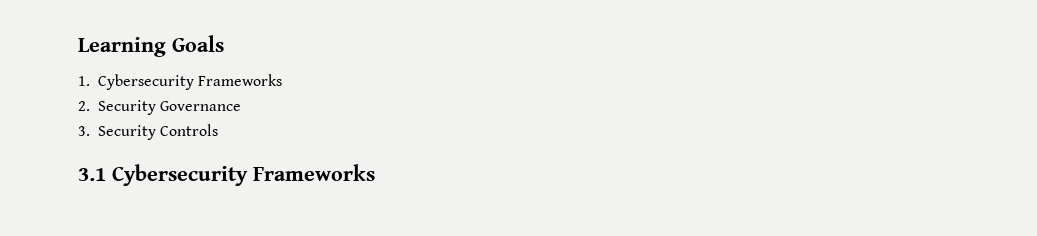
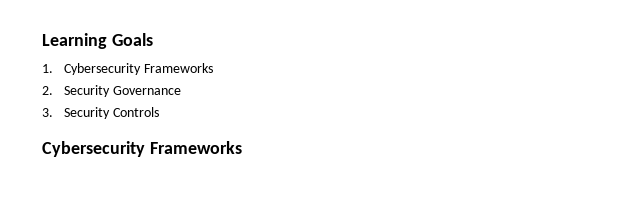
  3. Security Controls
- 3.1 Cybersecurity Frameworks
+ Cybersecurity Frameworks

